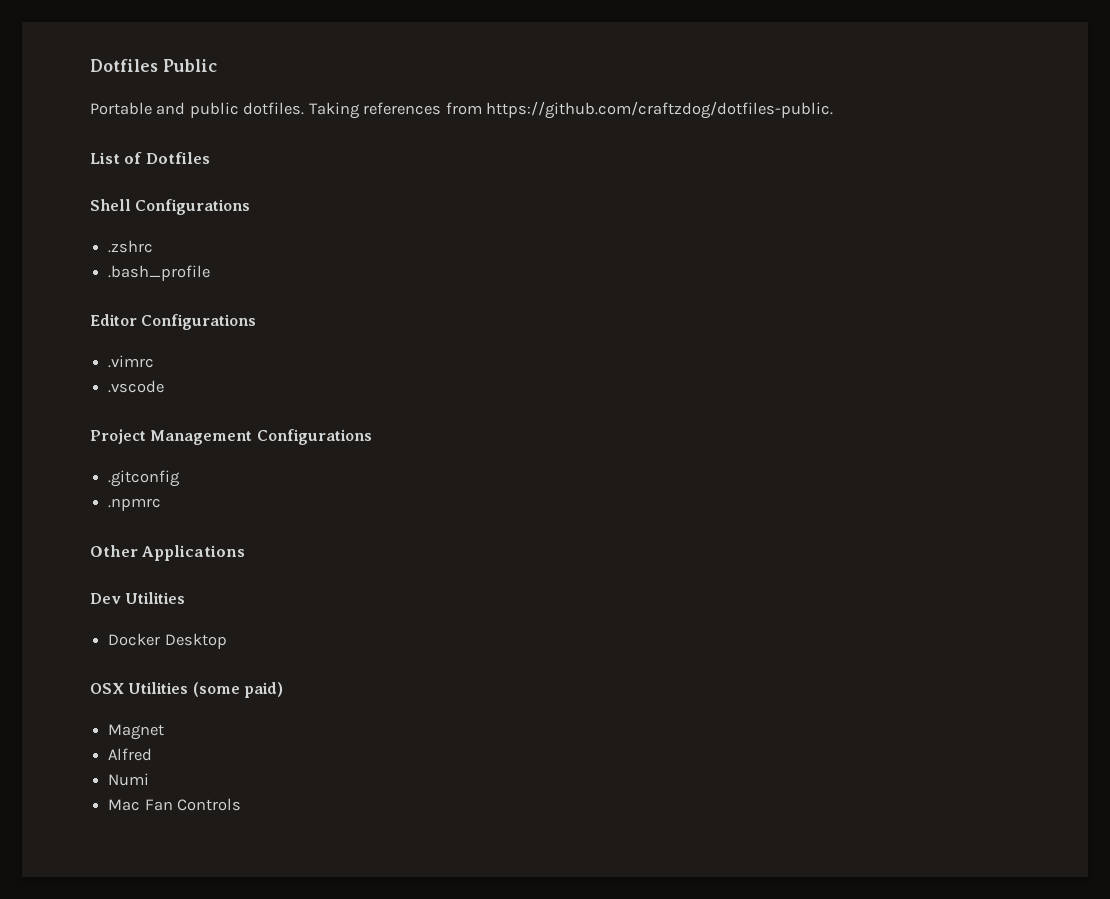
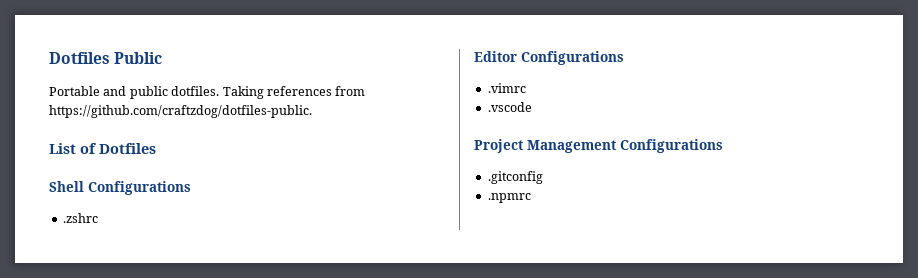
- .bash_profile
- Other Applications
- Dev Utilities
- Docker Desktop
- OSX Utilities (some paid)
- Magnet
- Alfred
- Numi
- Mac Fan Controls

